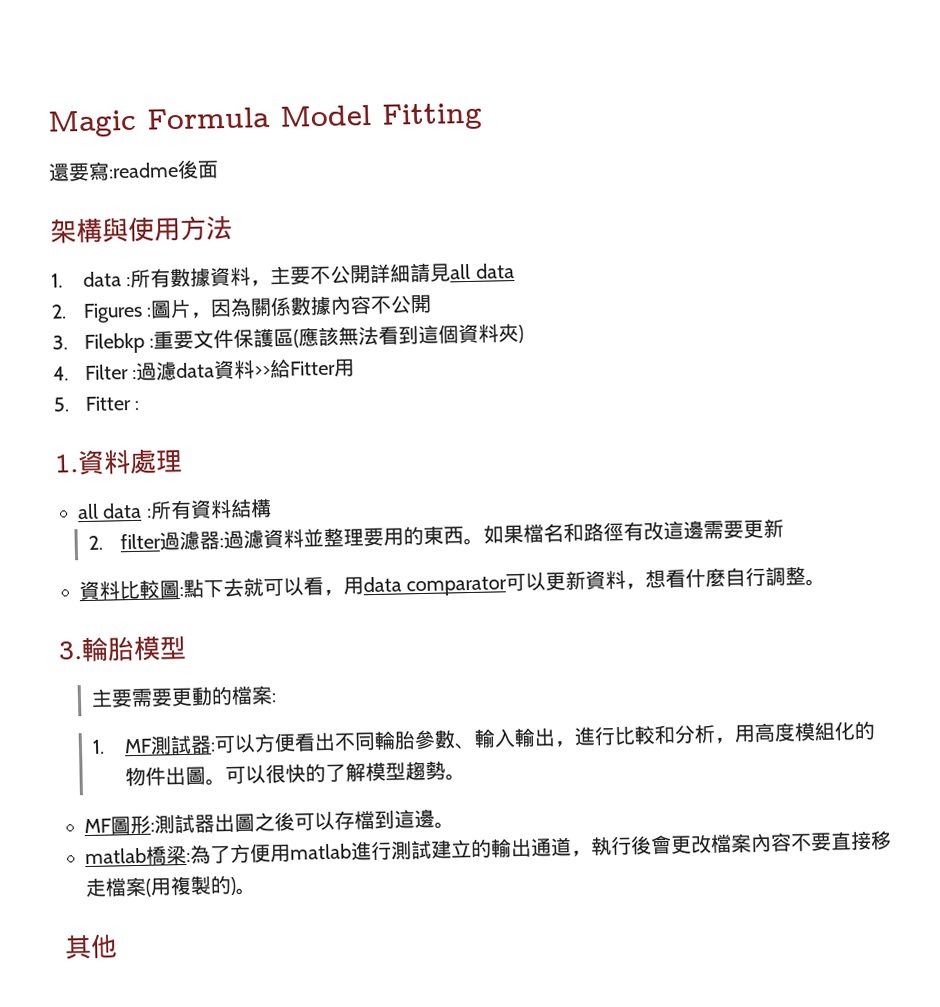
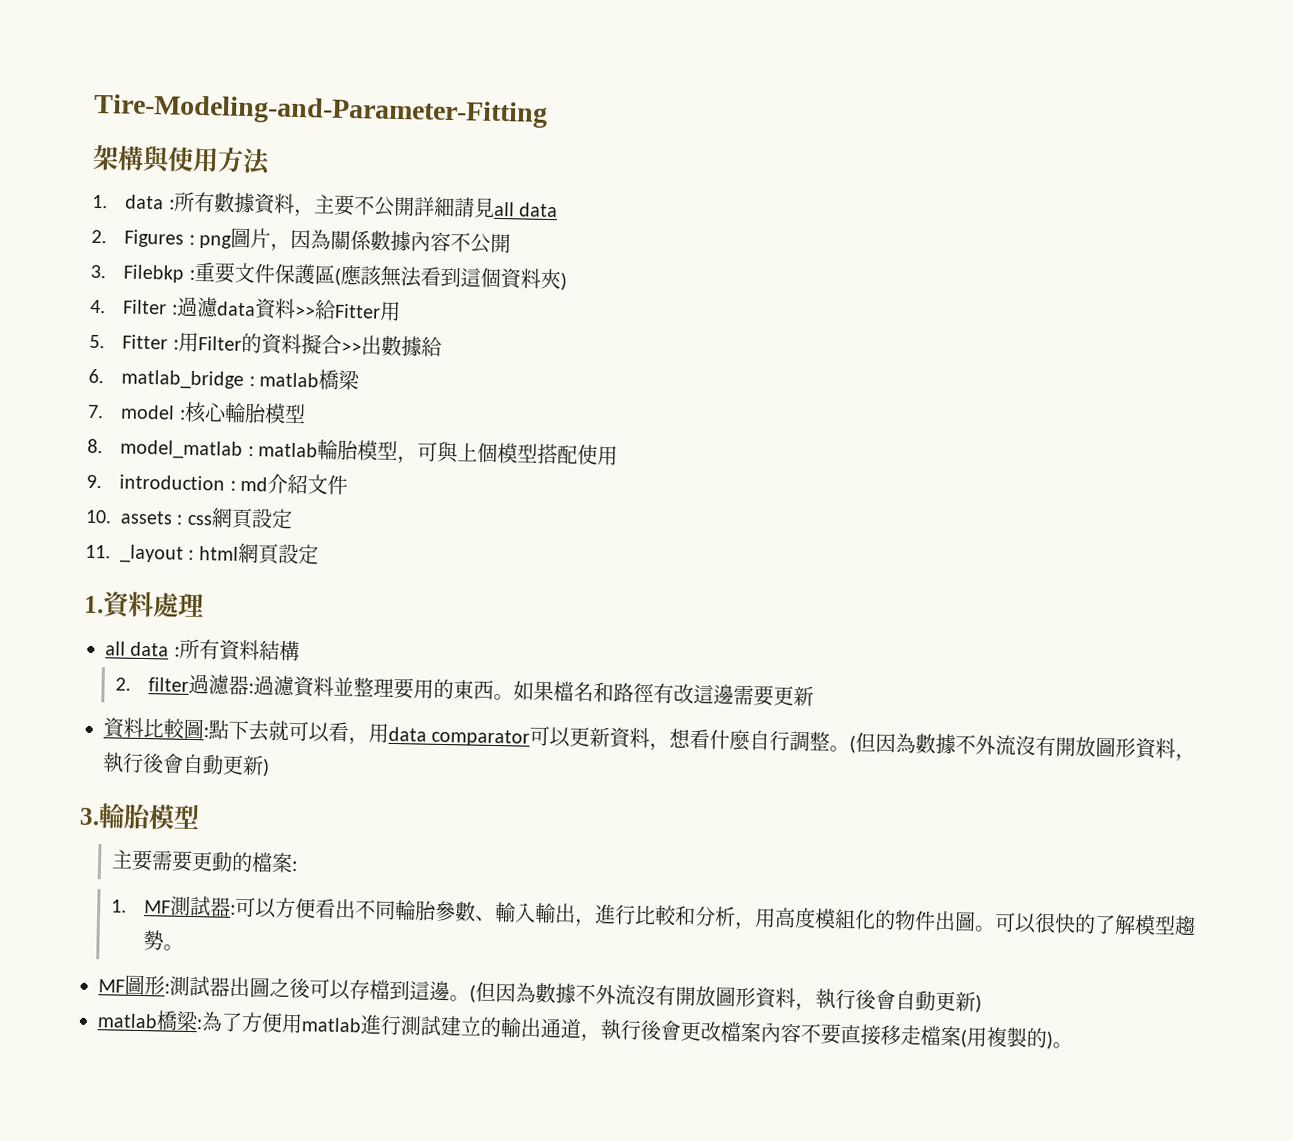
- Magic Formula Model Fitting
- 還要寫:readme後面
+ Tire-Modeling-and-Parameter-Fitting
- 2. Figures :圖片，因為關係數據內容不公開
+ 2. Figures : png圖片，因為關係數據內容不公開
- 5. Fitter :
+ 5. Fitter :用Filter的資料擬合>>出數據給
+ 6. matlab_bridge : matlab橋梁
+ 7. model :核心輪胎模型
+ 8. model_matlab : matlab輪胎模型，可與上個模型搭配使用
+ 9. introduction : md介紹文件
+ 10. assets : css網頁設定
+ 11. _layout : html網頁設定
- 資料比較圖:點下去就可以看，用data comparator可以更新資料，想看什麼自行調整。
+ 資料比較圖:點下去就可以看，用data comparator可以更新資料，想看什麼自行調整。(但因為數據不外流沒有開放圖形資料，執行後會自動更新)
- MF圖形:測試器出圖之後可以存檔到這邊。
+ MF圖形:測試器出圖之後可以存檔到這邊。(但因為數據不外流沒有開放圖形資料，執行後會自動更新)
- 其他

